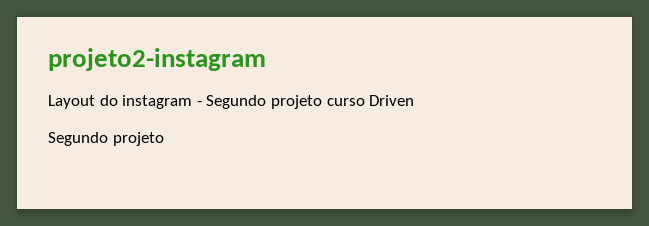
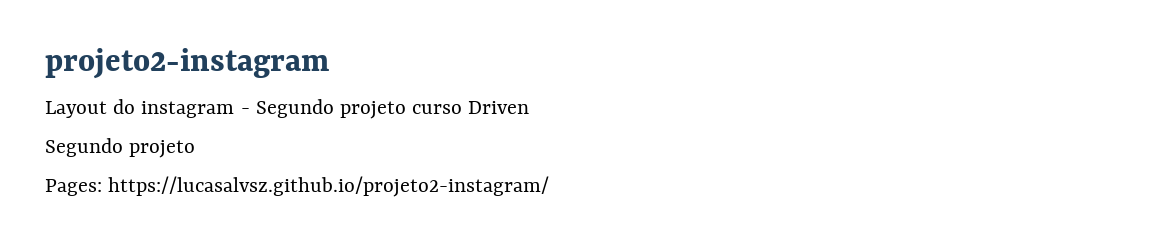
+ Pages: https://lucasalvsz.github.io/projeto2-instagram/

